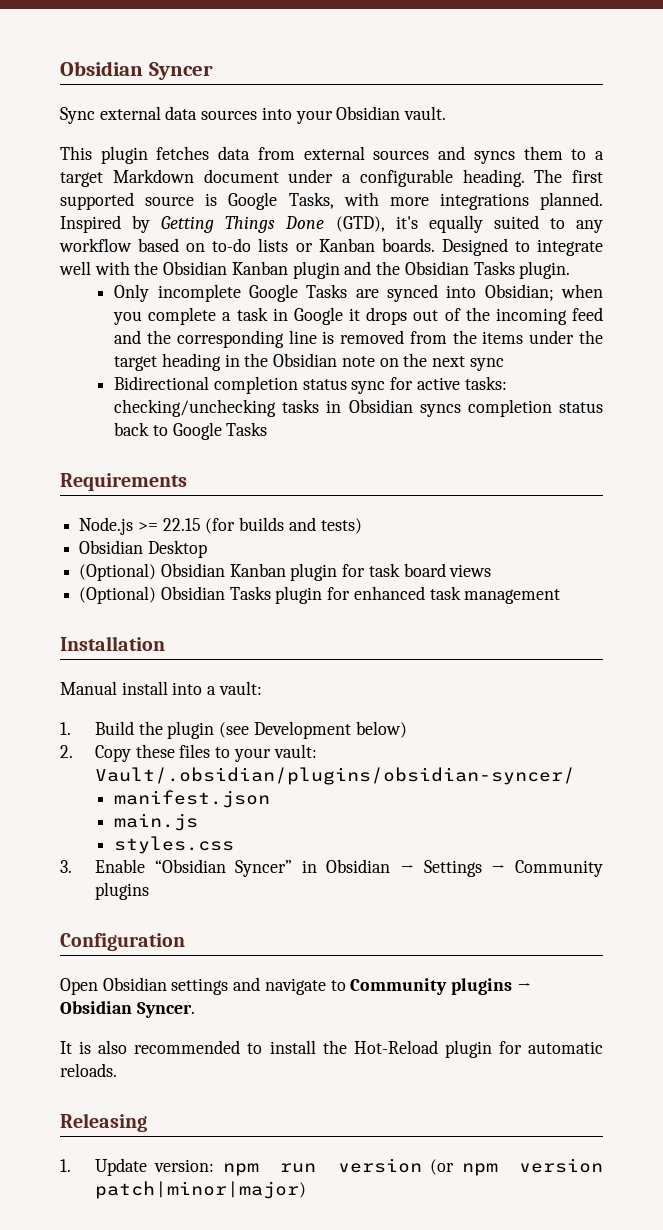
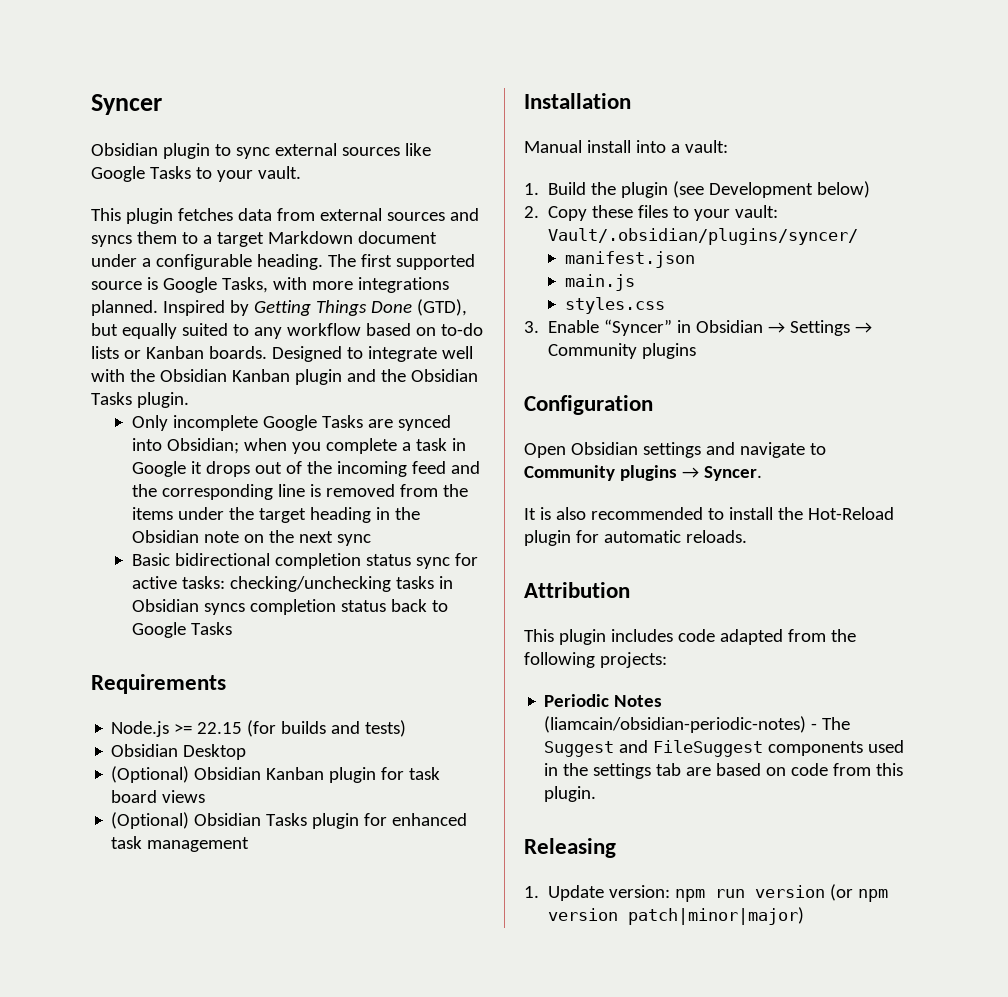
- Obsidian Syncer
+ Syncer
- Sync external data sources into your Obsidian vault.
+ Obsidian plugin to sync external sources like Google Tasks to your vault.
- Inspired by Getting Things Done (GTD), it's equally suited to any workflow based on to-do lists or Kanban boards.
+ Inspired by Getting Things Done (GTD), but equally suited to any workflow based on to-do lists or Kanban boards.
- Bidirectional completion status sync for active tasks: checking/unchecking tasks in Obsidian syncs completion status back to Google Tasks
+ Basic bidirectional completion status sync for active tasks: checking/unchecking tasks in Obsidian syncs completion status back to Google Tasks
- 2. Copy these files to your vault: Vault/.obsidian/plugins/obsidian-syncer/
+ 2. Copy these files to your vault: Vault/.obsidian/plugins/syncer/
- 3. Enable “Obsidian Syncer” in Obsidian → Settings → Community plugins
+ 3. Enable “Syncer” in Obsidian → Settings → Community plugins
- Open Obsidian settings and navigate to Community plugins → Obsidian Syncer.
+ Open Obsidian settings and navigate to Community plugins → Syncer.
+ Attribution
+ This plugin includes code adapted from the following projects:
+ Periodic Notes (liamcain/obsidian-periodic-notes) - The Suggest and FileSuggest components used in the settings tab are based on code from this plugin.

